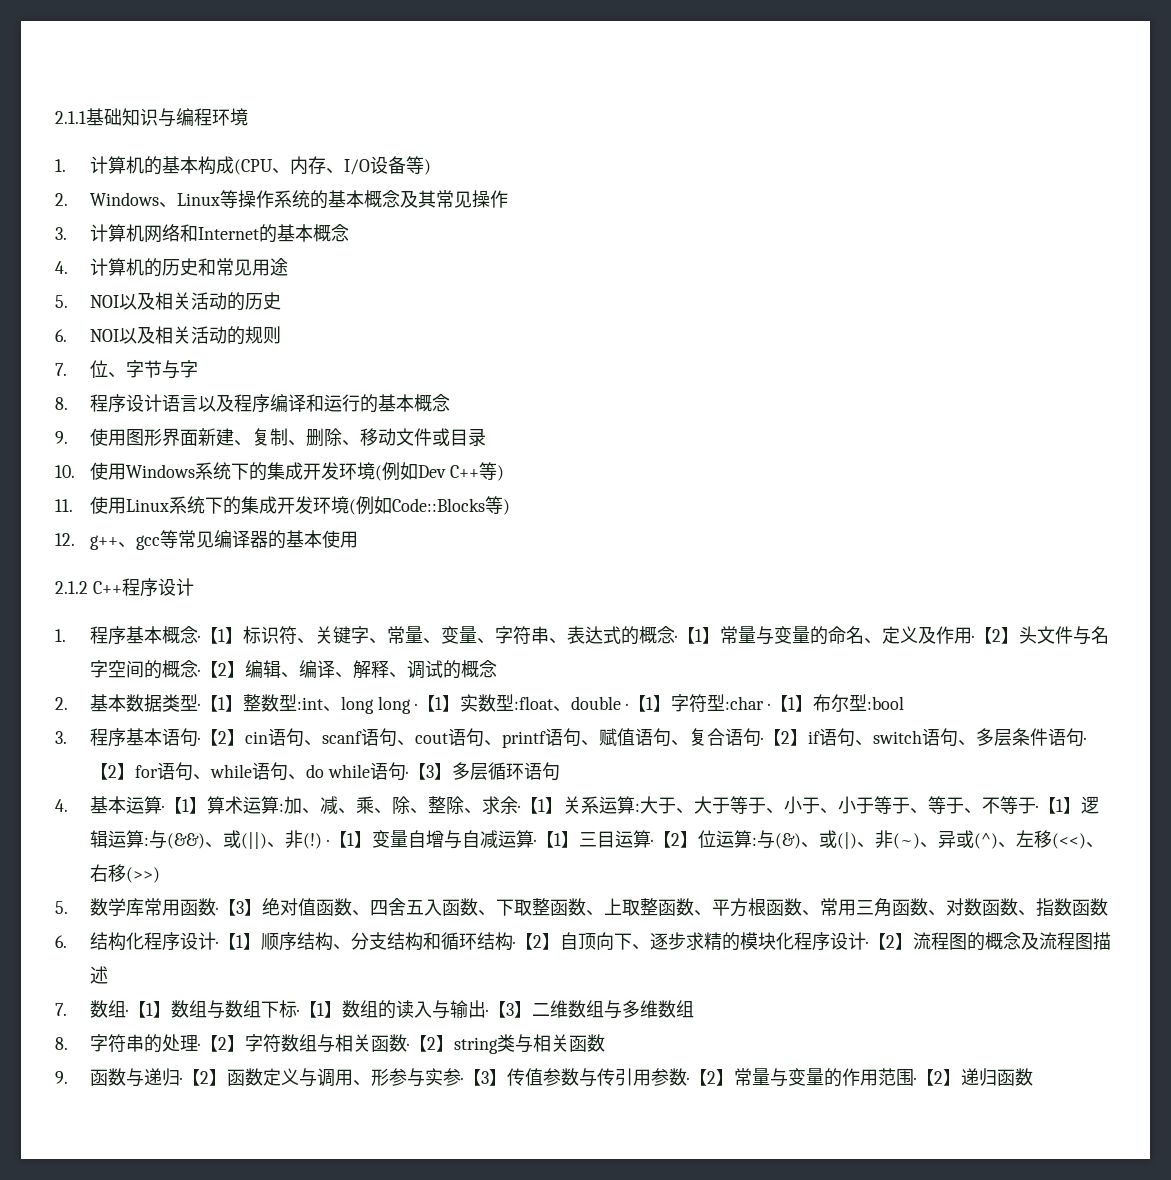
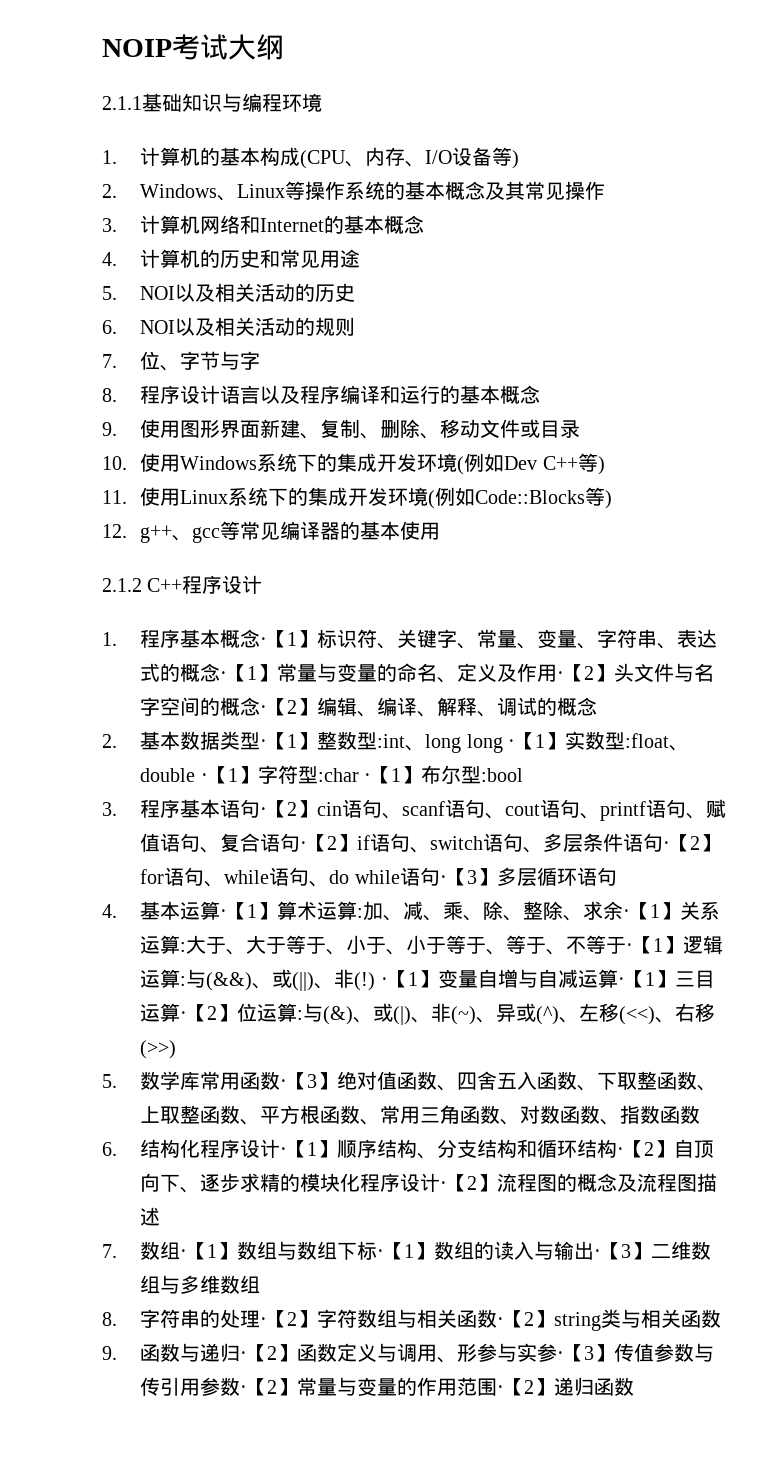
+ NOIP考试大纲

